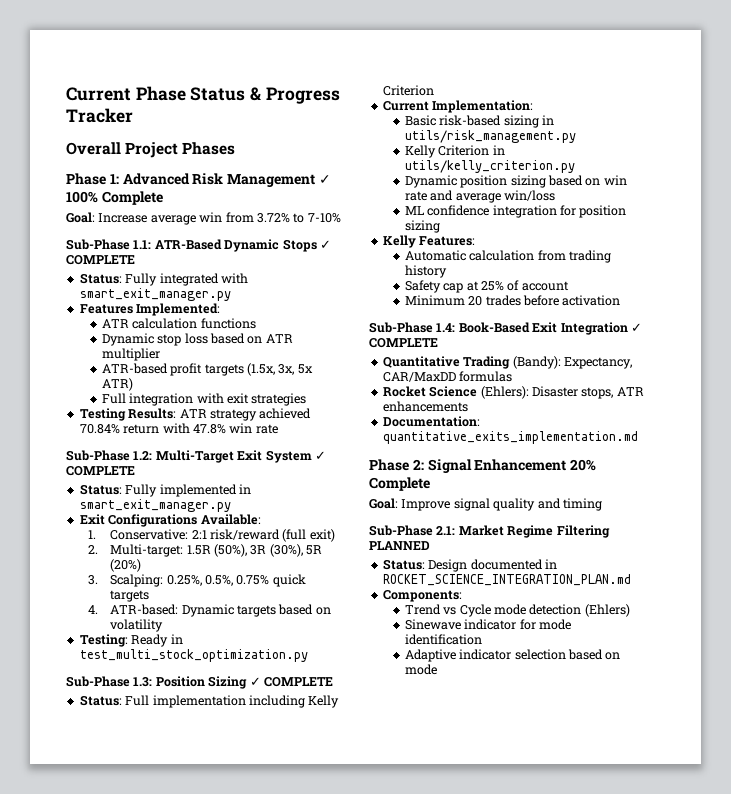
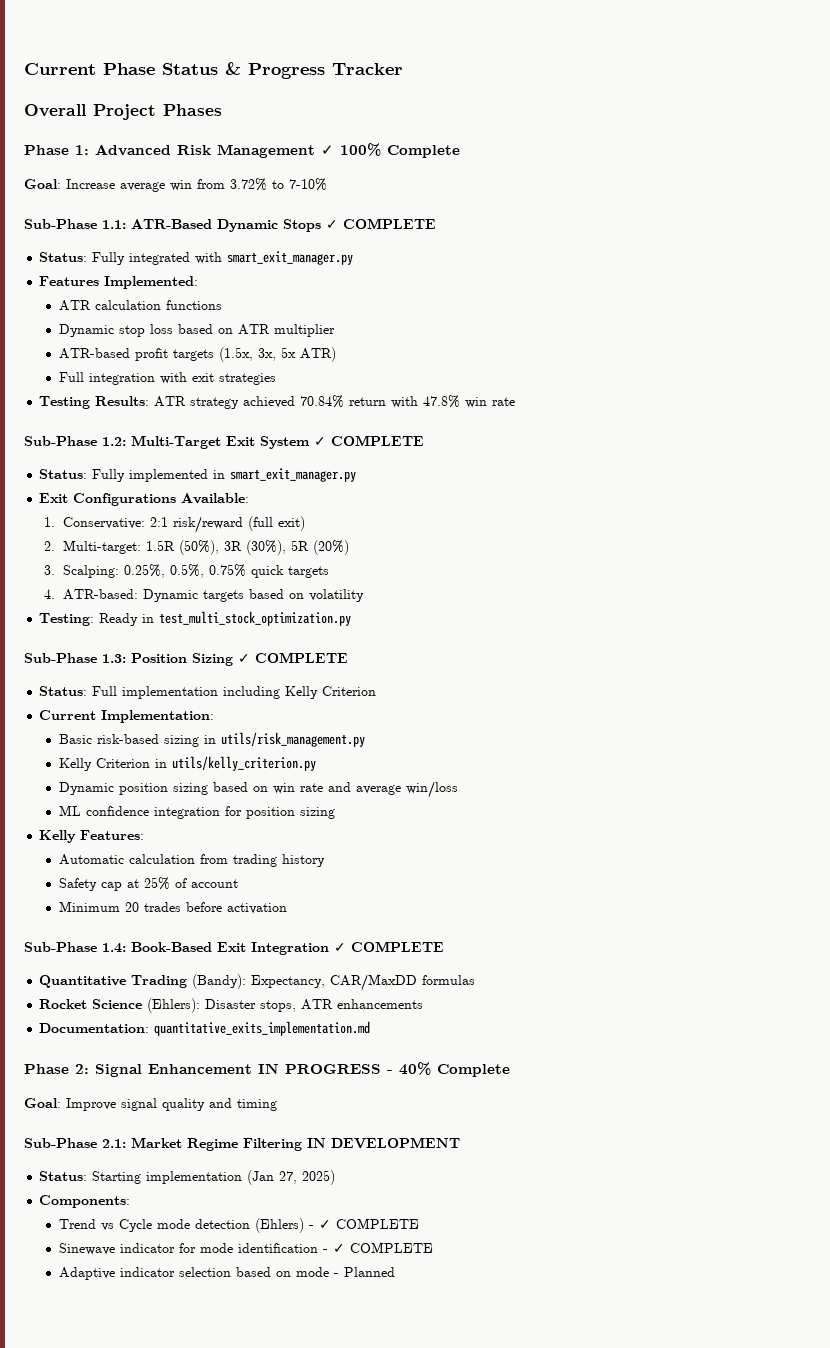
- Phase 2: Signal Enhancement 20% Complete
+ Phase 2: Signal Enhancement IN PROGRESS - 40% Complete
- Sub-Phase 2.1: Market Regime Filtering PLANNED
- Status: Design documented in ROCKET_SCIENCE_INTEGRATION_PLAN.md
+ Sub-Phase 2.1: Market Regime Filtering IN DEVELOPMENT
+ Status: Starting implementation (Jan 27, 2025)
- Trend vs Cycle mode detection (Ehlers)
+ Trend vs Cycle mode detection (Ehlers) - ✓ COMPLETE
- Sinewave indicator for mode identification
+ Sinewave indicator for mode identification - ✓ COMPLETE
- Adaptive indicator selection based on mode
+ Adaptive indicator selection based on mode - Planned

